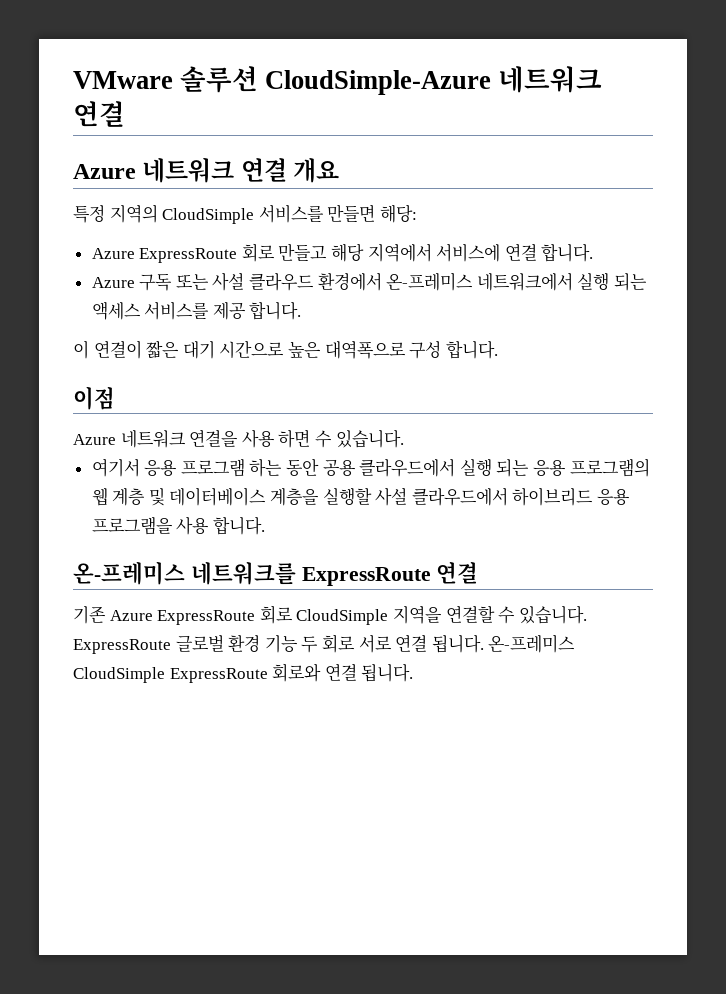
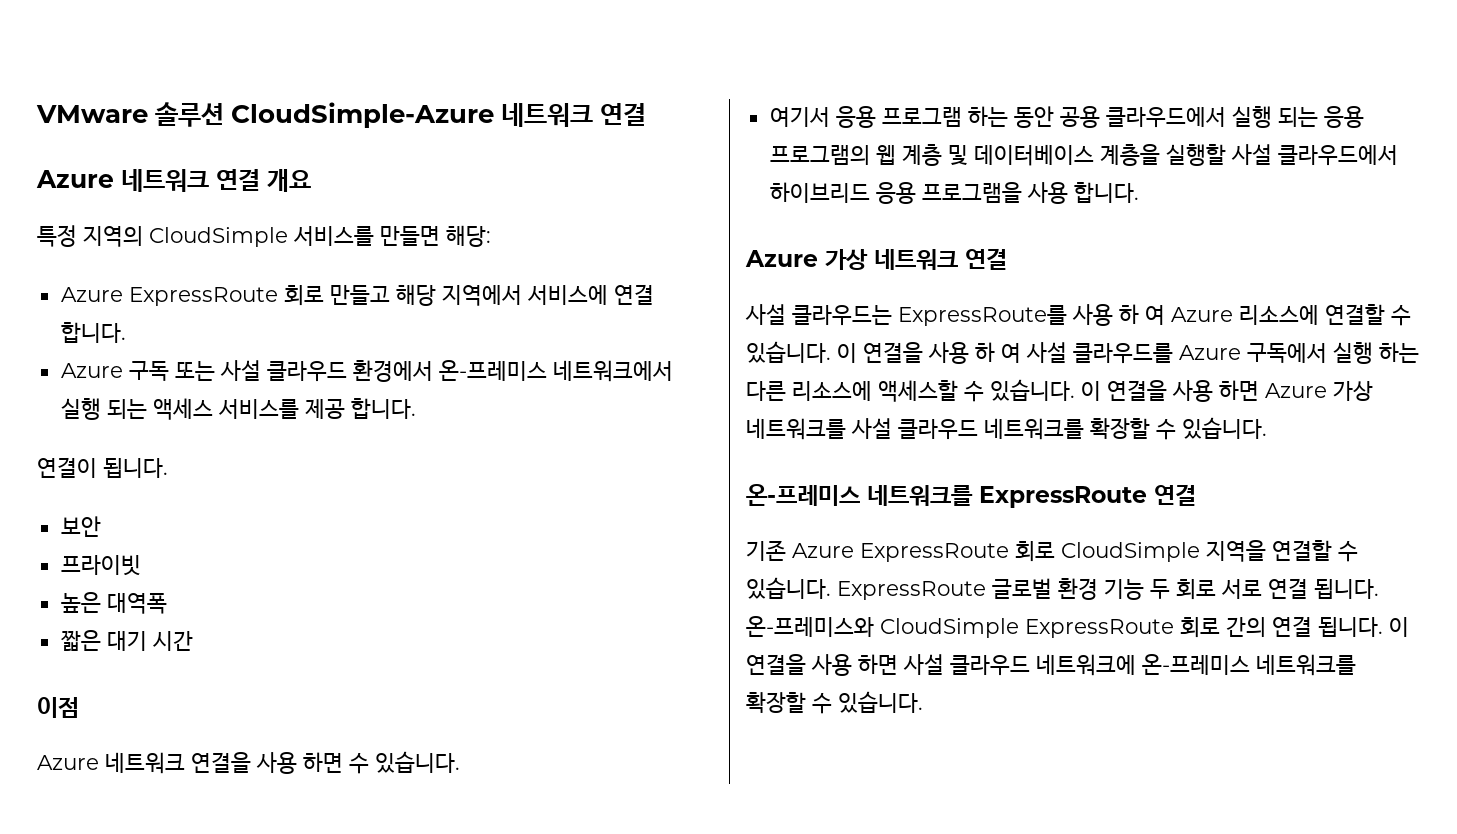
- 이 연결이 짧은 대기 시간으로 높은 대역폭으로 구성 합니다.
+ 연결이 됩니다.
+ 보안
+ 프라이빗
+ 높은 대역폭
+ 짧은 대기 시간
+ Azure 가상 네트워크 연결
+ 사설 클라우드는 ExpressRoute를 사용 하 여 Azure 리소스에 연결할 수 있습니다. 이 연결을 사용 하 여 사설 클라우드를 Azure 구독에서 실행 하는 다른 리소스에 액세스할 수 있습니다. 이 연결을 사용 하면 Azure 가상 네트워크를 사설 클라우드 네트워크를 확장할 수 있습니다.
- 온-프레미스 CloudSimple ExpressRoute 회로와 연결 됩니다.
+ 온-프레미스와 CloudSimple ExpressRoute 회로 간의 연결 됩니다. 이 연결을 사용 하면 사설 클라우드 네트워크에 온-프레미스 네트워크를 확장할 수 있습니다.

